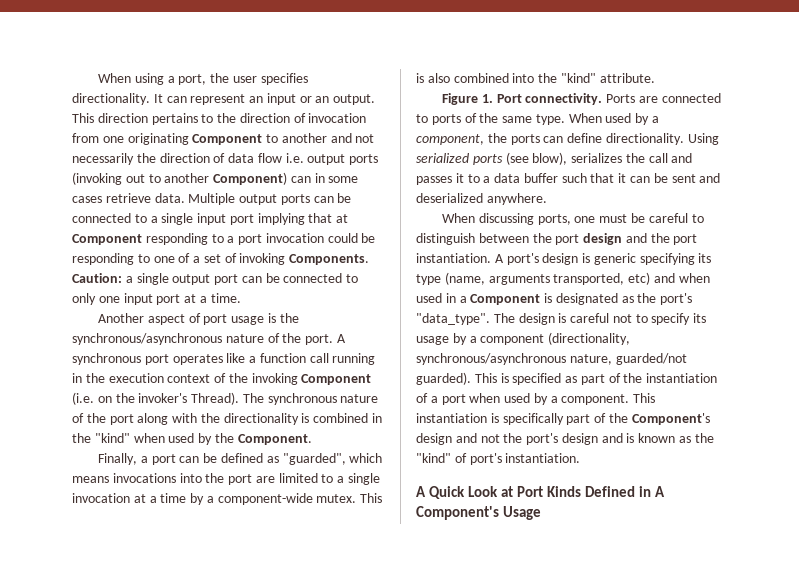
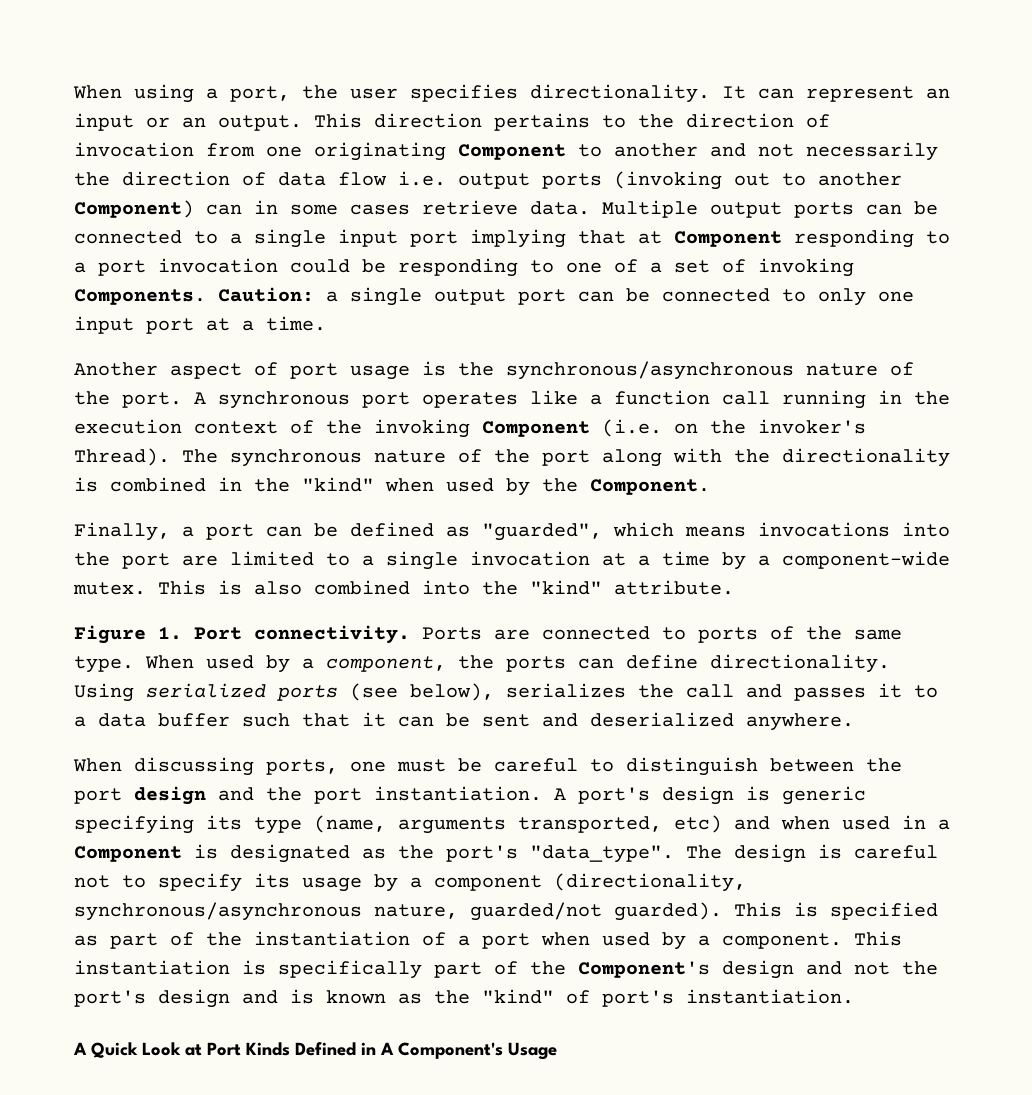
- Using serialized ports (see blow), serializes the call and passes it to a data buffer such that it can be sent and deserialized anywhere.
+ Using serialized ports (see below), serializes the call and passes it to a data buffer such that it can be sent and deserialized anywhere.

